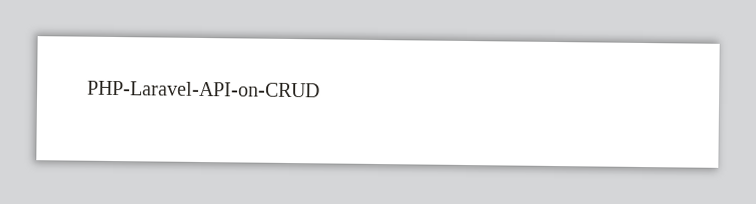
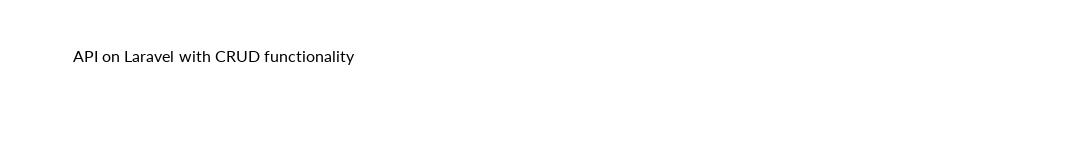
- PHP-Laravel-API-on-CRUD
+ API on Laravel with CRUD functionality

